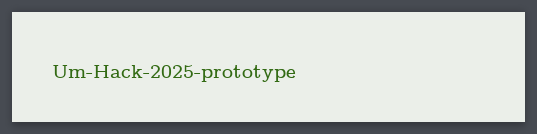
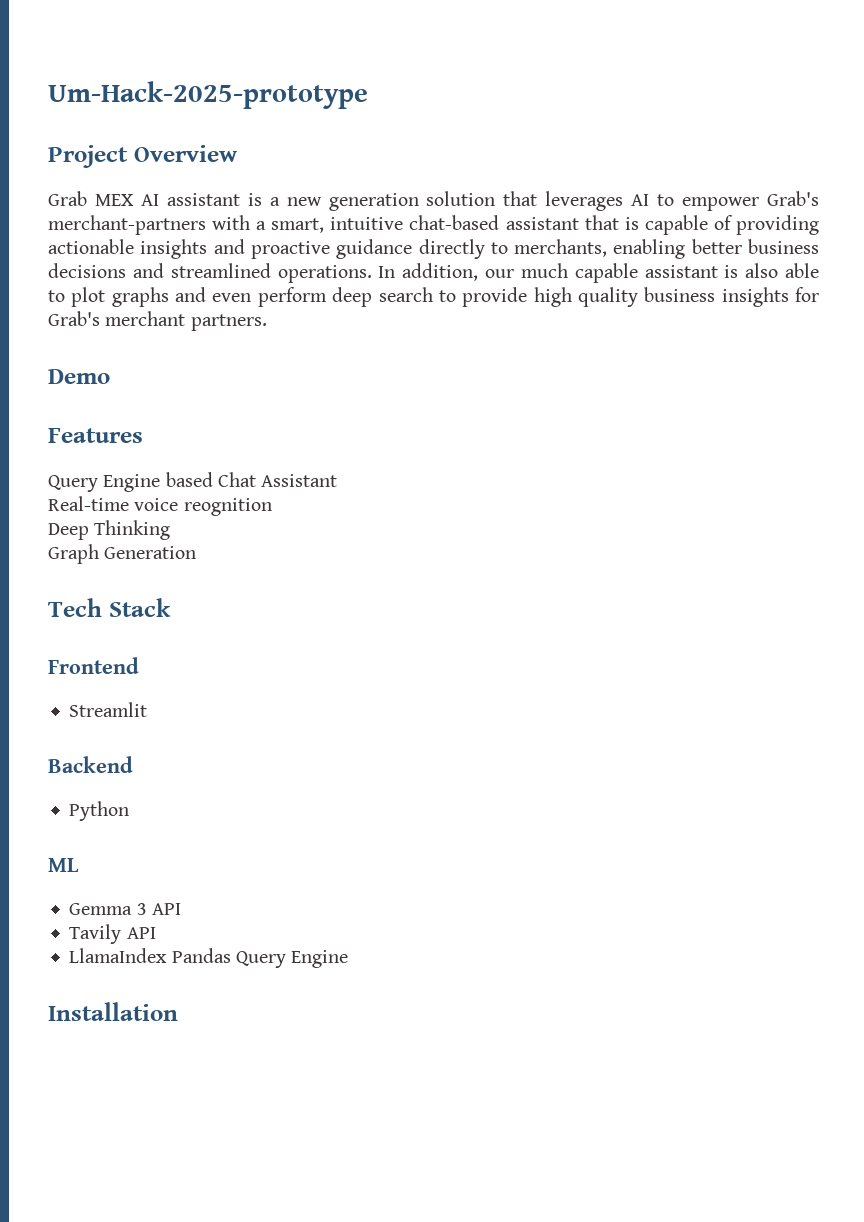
+ Project Overview
+ Grab MEX AI assistant is a new generation solution that leverages AI to empower Grab's merchant-partners with a smart, intuitive chat-based assistant that is capable of providing actionable insights and proactive guidance directly to merchants, enabling better business decisions and streamlined operations. In addition, our much capable assistant is also able to plot graphs and even perform deep search to provide high quality business insights for Grab's merchant partners.
+ Demo
+ Features
+ Query Engine based Chat Assistant
+ Real-time voice reognition
+ Deep Thinking
+ Graph Generation
+ Tech Stack
+ Frontend
+ Streamlit
+ Backend
+ Python
+ ML
+ Gemma 3 API
+ Tavily API
+ LlamaIndex Pandas Query Engine
+ Installation

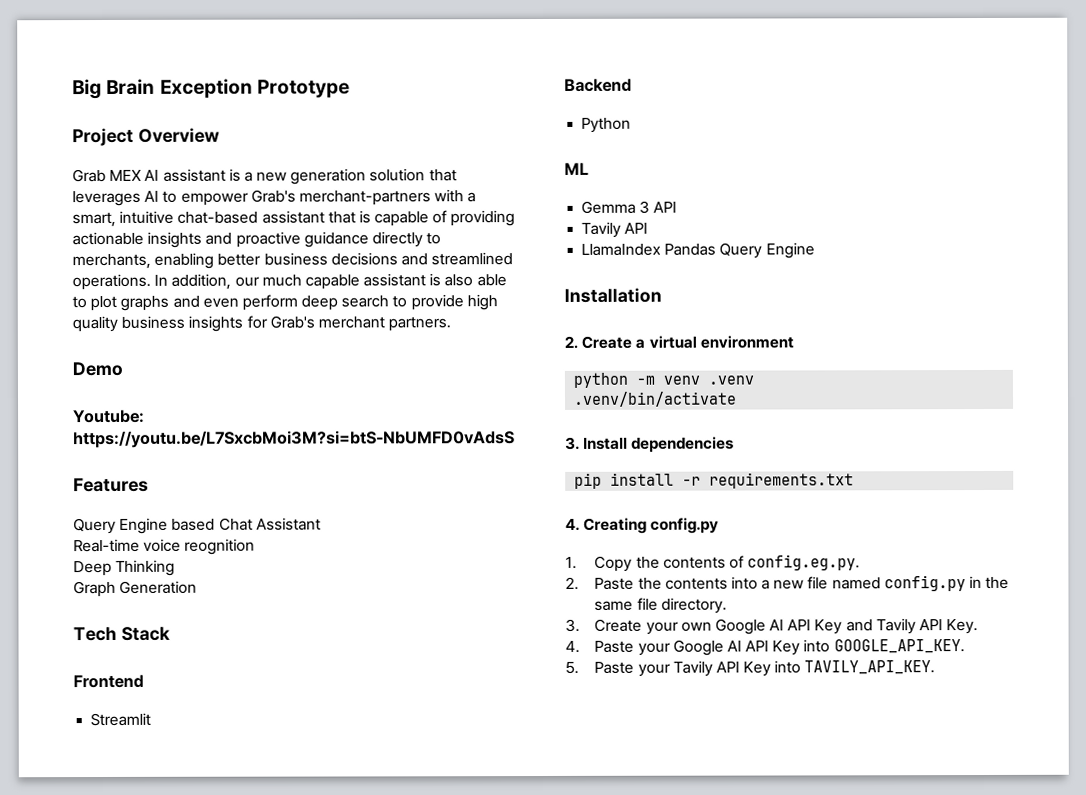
- Um-Hack-2025-prototype
+ Big Brain Exception Prototype
+ Youtube: https://youtu.be/L7SxcbMoi3M?si=btS-NbUMFD0vAdsS
+ 2. Create a virtual environment
+ python -m venv .venv
+ .venv/bin/activate
+ 3. Install dependencies
+ pip install -r requirements.txt
+ 4. Creating config.py
+ 1. Copy the contents of config.eg.py.
+ 2. Paste the contents into a new file named config.py in the same file directory.
+ 3. Create your own Google AI API Key and Tavily API Key.
+ 4. Paste your Google AI API Key into GOOGLE_API_KEY.
+ 5. Paste your Tavily API Key into TAVILY_API_KEY.

